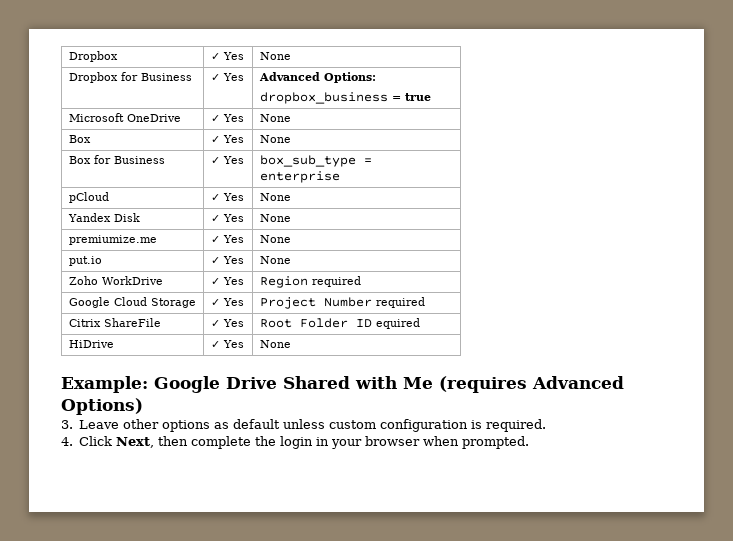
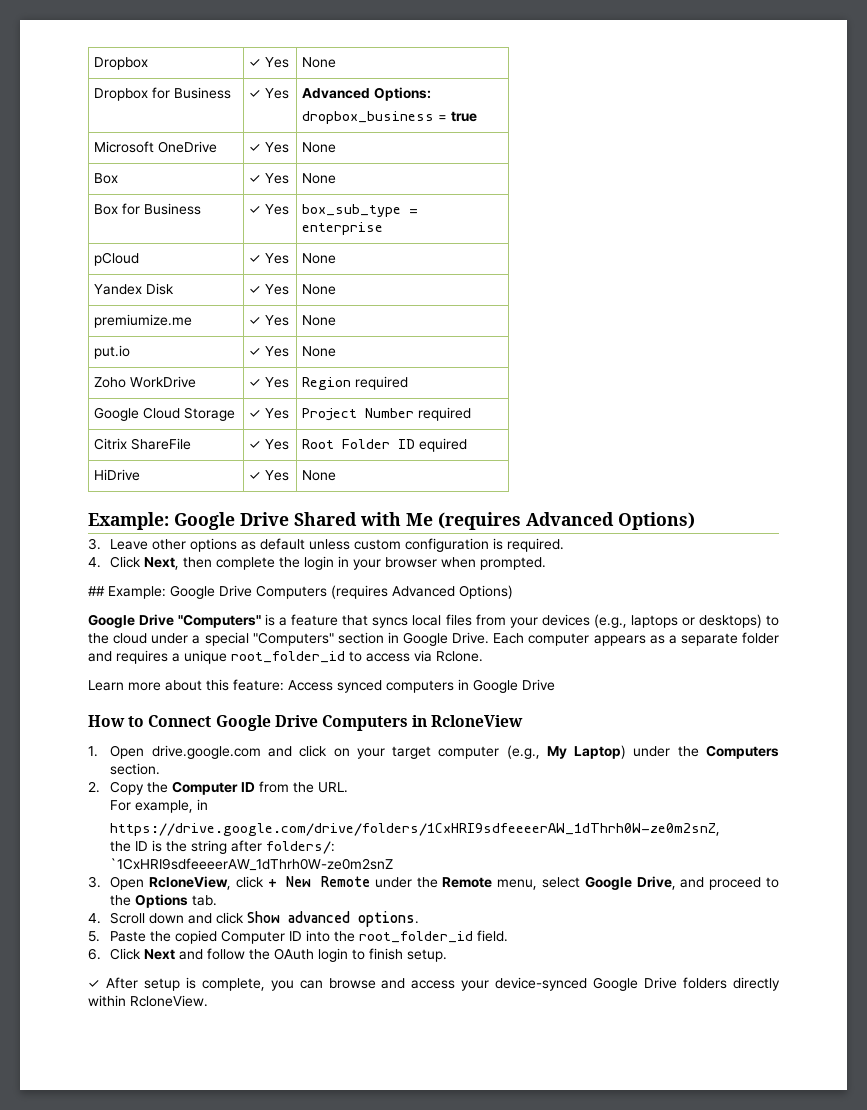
+ ## Example: Google Drive Computers (requires Advanced Options)
+ Google Drive "Computers" is a feature that syncs local files from your devices (e.g., laptops or desktops) to the cloud under a special "Computers" section in Google Drive. Each computer appears as a separate folder and requires a unique root_folder_id to access via Rclone.
+ Learn more about this feature: Access synced computers in Google Drive
+ How to Connect Google Drive Computers in RcloneView
+ 1. Open drive.google.com and click on your target computer (e.g., My Laptop) under the Computers section.
+ 2. Copy the Computer ID from the URL.
+ For example, in
+ https://drive.google.com/drive/folders/1CxHRI9sdfeeeerAW_1dThrh0W-ze0m2snZ,
+ the ID is the string after folders/:
+ `1CxHRI9sdfeeeerAW_1dThrh0W-ze0m2snZ
+ 3. Open RcloneView, click + New Remote under the Remote menu, select Google Drive, and proceed to the Options tab.
+ 4. Scroll down and click Show advanced options.
+ 5. Paste the copied Computer ID into the root_folder_id field.
+ 6. Click Next and follow the OAuth login to finish setup.
+ ✓ After setup is complete, you can browse and access your device-synced Google Drive folders directly within RcloneView.

